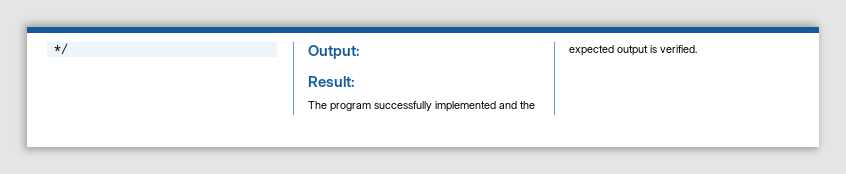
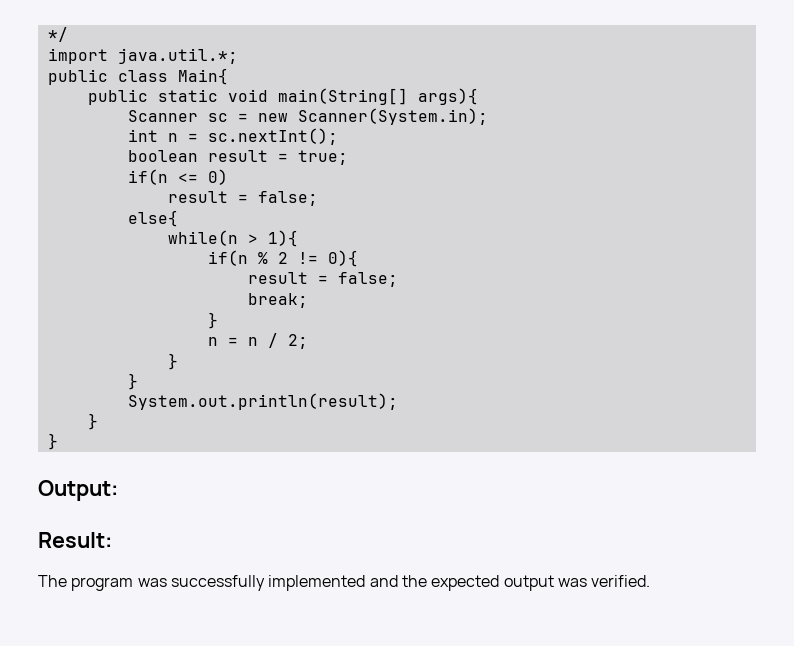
+ import java.util.*;
+ public class Main{
+ public static void main(String[] args){
+ Scanner sc = new Scanner(System.in);
+ int n = sc.nextInt();
+ boolean result = true;
+ if(n <= 0)
+ result = false;
+ else{
+ while(n > 1){
+ if(n % 2 != 0){
+ result = false;
+ break;
+ }
+ n = n / 2;
+ }
+ }
+ System.out.println(result);
+ }
+ }
- The program successfully implemented and the expected output is verified.
+ The program was successfully implemented and the expected output was verified.

